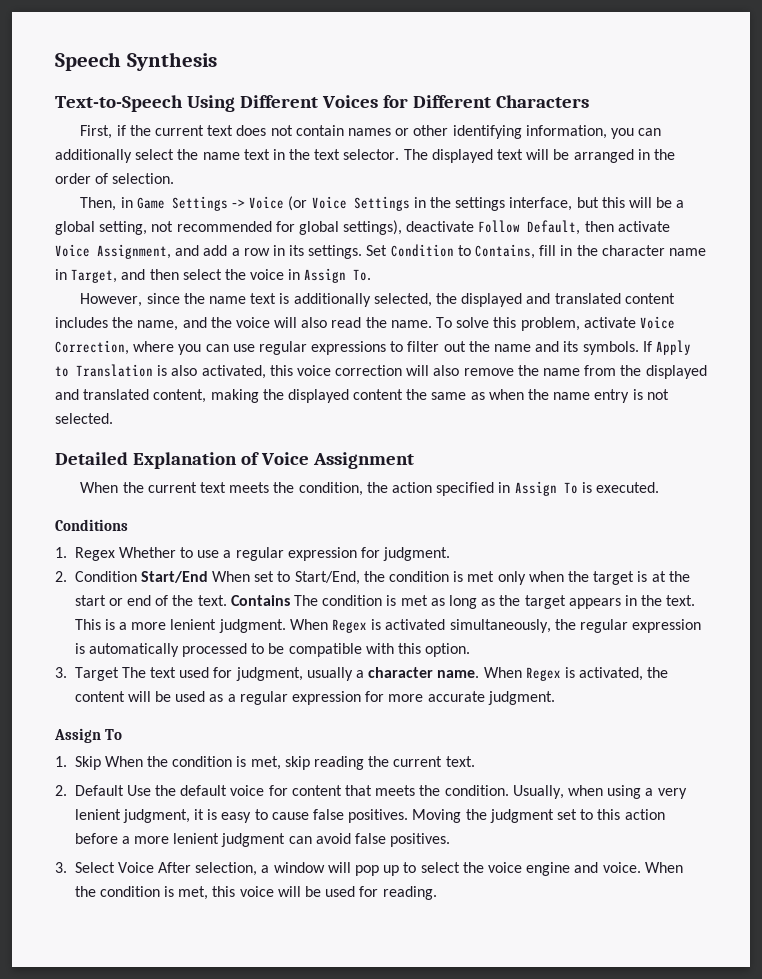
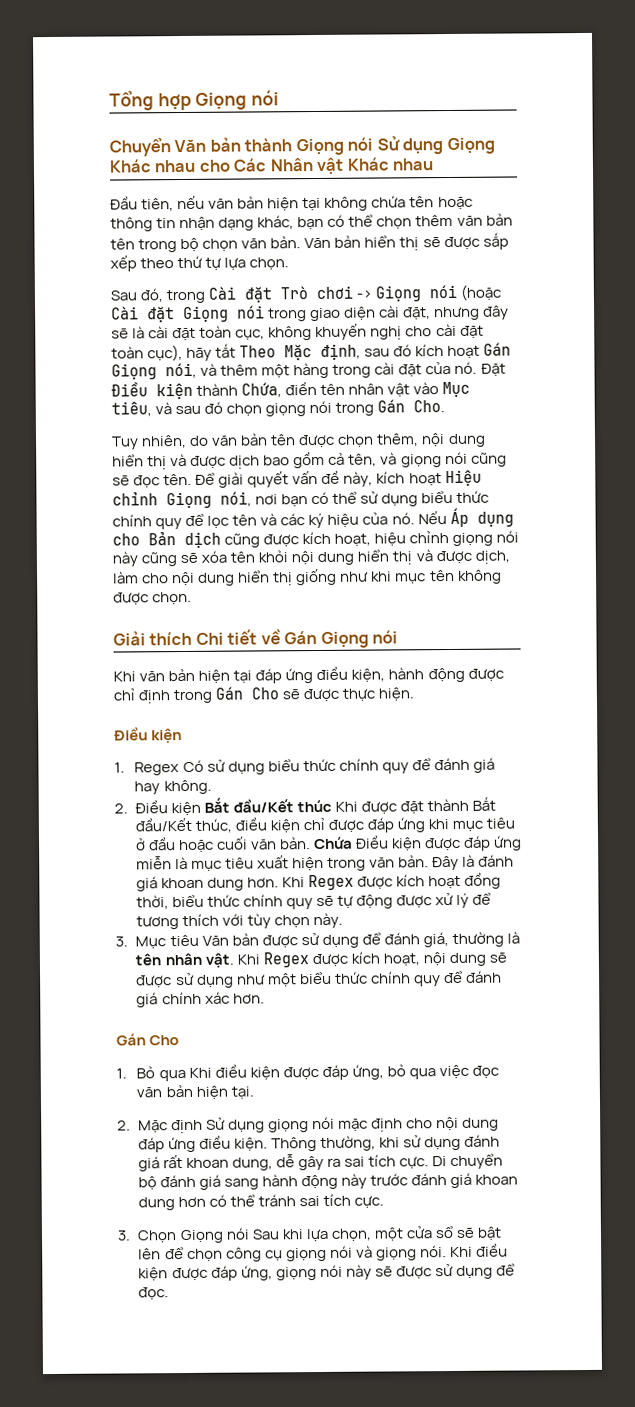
- Speech Synthesis
- Text-to-Speech Using Different Voices for Different Characters
- First, if the current text does not contain names or other identifying information, you can additionally select the name text in the text selector. The displayed text will be arranged in the order of selection.
- Then, in Game Settings -> Voice (or Voice Settings in the settings interface, but this will be a global setting, not recommended for global settings), deactivate Follow Default, then activate Voice Assignment, and add a row in its settings. Set Condition to Contains, fill in the character name in Target, and then select the voice in Assign To.
- However, since the name text is additionally selected, the displayed and translated content includes the name, and the voice will also read the name. To solve this problem, activate Voice Correction, where you can use regular expressions to filter out the name and its symbols. If Apply to Translation is also activated, this voice correction will also remove the name from the displayed and translated content, making the displayed content the same as when the name entry is not selected.
- Detailed Explanation of Voice Assignment
- When the current text meets the condition, the action specified in Assign To is executed.
- Conditions
- 1. Regex Whether to use a regular expression for judgment.
- 2. Condition Start/End When set to Start/End, the condition is met only when the target is at the start or end of the text. Contains The condition is met as long as the target appears in the text. This is a more lenient judgment. When Regex is activated simultaneously, the regular expression is automatically processed to be compatible with this option.
- 3. Target The text used for judgment, usually a character name. When Regex is activated, the content will be used as a regular expression for more accurate judgment.
- Assign To
- 1. Skip When the condition is met, skip reading the current text.
- 2. Default Use the default voice for content that meets the condition. Usually, when using a very lenient judgment, it is easy to cause false positives. Moving the judgment set to this action before a more lenient judgment can avoid false positives.
- 3. Select Voice After selection, a window will pop up to select the voice engine and voice. When the condition is met, this voice will be used for reading.
+ Tổng hợp Giọng nói
+ Chuyển Văn bản thành Giọng nói Sử dụng Giọng Khác nhau cho Các Nhân vật Khác nhau
+ Đầu tiên, nếu văn bản hiện tại không chứa tên hoặc thông tin nhận dạng khác, bạn có thể chọn thêm văn bản tên trong bộ chọn văn bản. Văn bản hiển thị sẽ được sắp xếp theo thứ tự lựa chọn.
+ Sau đó, trong Cài đặt Trò chơi -> Giọng nói (hoặc Cài đặt Giọng nói trong giao diện cài đặt, nhưng đây sẽ là cài đặt toàn cục, không khuyến nghị cho cài đặt toàn cục), hãy tắt Theo Mặc định, sau đó kích hoạt Gán Giọng nói, và thêm một hàng trong cài đặt của nó. Đặt Điều kiện thành Chứa, điền tên nhân vật vào Mục tiêu, và sau đó chọn giọng nói trong Gán Cho.
+ Tuy nhiên, do văn bản tên được chọn thêm, nội dung hiển thị và được dịch bao gồm cả tên, và giọng nói cũng sẽ đọc tên. Để giải quyết vấn đề này, kích hoạt Hiệu chỉnh Giọng nói, nơi bạn có thể sử dụng biểu thức chính quy để lọc tên và các ký hiệu của nó. Nếu Áp dụng cho Bản dịch cũng được kích hoạt, hiệu chỉnh giọng nói này cũng sẽ xóa tên khỏi nội dung hiển thị và được dịch, làm cho nội dung hiển thị giống như khi mục tên không được chọn.
+ Giải thích Chi tiết về Gán Giọng nói
+ Khi văn bản hiện tại đáp ứng điều kiện, hành động được chỉ định trong Gán Cho sẽ được thực hiện.
+ Điều kiện
+ 1. Regex Có sử dụng biểu thức chính quy để đánh giá hay không.
+ 2. Điều kiện Bắt đầu/Kết thúc Khi được đặt thành Bắt đầu/Kết thúc, điều kiện chỉ được đáp ứng khi mục tiêu ở đầu hoặc cuối văn bản. Chứa Điều kiện được đáp ứng miễn là mục tiêu xuất hiện trong văn bản. Đây là đánh giá khoan dung hơn. Khi Regex được kích hoạt đồng thời, biểu thức chính quy sẽ tự động được xử lý để tương thích với tùy chọn này.
+ 3. Mục tiêu Văn bản được sử dụng để đánh giá, thường là tên nhân vật. Khi Regex được kích hoạt, nội dung sẽ được sử dụng như một biểu thức chính quy để đánh giá chính xác hơn.
+ Gán Cho
+ 1. Bỏ qua Khi điều kiện được đáp ứng, bỏ qua việc đọc văn bản hiện tại.
+ 2. Mặc định Sử dụng giọng nói mặc định cho nội dung đáp ứng điều kiện. Thông thường, khi sử dụng đánh giá rất khoan dung, dễ gây ra sai tích cực. Di chuyển bộ đánh giá sang hành động này trước đánh giá khoan dung hơn có thể tránh sai tích cực.
+ 3. Chọn Giọng nói Sau khi lựa chọn, một cửa sổ sẽ bật lên để chọn công cụ giọng nói và giọng nói. Khi điều kiện được đáp ứng, giọng nói này sẽ được sử dụng để đọc.

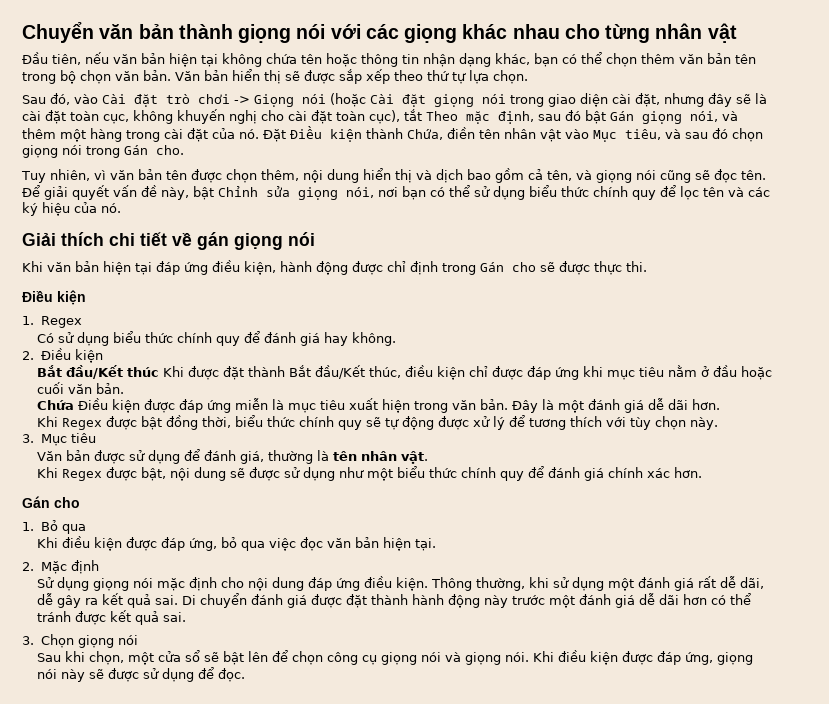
- Tổng hợp Giọng nói
- Chuyển Văn bản thành Giọng nói Sử dụng Giọng Khác nhau cho Các Nhân vật Khác nhau
+ Chuyển văn bản thành giọng nói với các giọng khác nhau cho từng nhân vật
- Sau đó, trong Cài đặt Trò chơi -> Giọng nói (hoặc Cài đặt Giọng nói trong giao diện cài đặt, nhưng đây sẽ là cài đặt toàn cục, không khuyến nghị cho cài đặt toàn cục), hãy tắt Theo Mặc định, sau đó kích hoạt Gán Giọng nói, và thêm một hàng trong cài đặt của nó.
+ Sau đó, vào Cài đặt trò chơi -> Giọng nói (hoặc Cài đặt giọng nói trong giao diện cài đặt, nhưng đây sẽ là cài đặt toàn cục, không khuyến nghị cho cài đặt toàn cục), tắt Theo mặc định, sau đó bật Gán giọng nói, và thêm một hàng trong cài đặt của nó.
- Đặt Điều kiện thành Chứa, điền tên nhân vật vào Mục tiêu, và sau đó chọn giọng nói trong Gán Cho.
+ Đặt Điều kiện thành Chứa, điền tên nhân vật vào Mục tiêu, và sau đó chọn giọng nói trong Gán cho.
- Tuy nhiên, do văn bản tên được chọn thêm, nội dung hiển thị và được dịch bao gồm cả tên, và giọng nói cũng sẽ đọc tên.
+ Tuy nhiên, vì văn bản tên được chọn thêm, nội dung hiển thị và dịch bao gồm cả tên, và giọng nói cũng sẽ đọc tên.
- Để giải quyết vấn đề này, kích hoạt Hiệu chỉnh Giọng nói, nơi bạn có thể sử dụng biểu thức chính quy để lọc tên và các ký hiệu của nó. Nếu Áp dụng cho Bản dịch cũng được kích hoạt, hiệu chỉnh giọng nói này cũng sẽ xóa tên khỏi nội dung hiển thị và được dịch, làm cho nội dung hiển thị giống như khi mục tên không được chọn.
+ Để giải quyết vấn đề này, bật Chỉnh sửa giọng nói, nơi bạn có thể sử dụng biểu thức chính quy để lọc tên và các ký hiệu của nó.
- Giải thích Chi tiết về Gán Giọng nói
+ Giải thích chi tiết về gán giọng nói
- Khi văn bản hiện tại đáp ứng điều kiện, hành động được chỉ định trong Gán Cho sẽ được thực hiện.
+ Khi văn bản hiện tại đáp ứng điều kiện, hành động được chỉ định trong Gán cho sẽ được thực thi.
- 1. Regex Có sử dụng biểu thức chính quy để đánh giá hay không.
+ 1. Regex
+ Có sử dụng biểu thức chính quy để đánh giá hay không.
- 2. Điều kiện Bắt đầu/Kết thúc Khi được đặt thành Bắt đầu/Kết thúc, điều kiện chỉ được đáp ứng khi mục tiêu ở đầu hoặc cuối văn bản. Chứa Điều kiện được đáp ứng miễn là mục tiêu xuất hiện trong văn bản.
+ 2. Điều kiện
+ Bắt đầu/Kết thúc Khi được đặt thành Bắt đầu/Kết thúc, điều kiện chỉ được đáp ứng khi mục tiêu nằm ở đầu hoặc cuối văn bản.
+ Chứa Điều kiện được đáp ứng miễn là mục tiêu xuất hiện trong văn bản.
- Đây là đánh giá khoan dung hơn. Khi Regex được kích hoạt đồng thời, biểu thức chính quy sẽ tự động được xử lý để tương thích với tùy chọn này.
+ Đây là một đánh giá dễ dãi hơn.
+ Khi Regex được bật đồng thời, biểu thức chính quy sẽ tự động được xử lý để tương thích với tùy chọn này.
- 3. Mục tiêu Văn bản được sử dụng để đánh giá, thường là tên nhân vật. Khi Regex được kích hoạt, nội dung sẽ được sử dụng như một biểu thức chính quy để đánh giá chính xác hơn.
- Gán Cho
+ 3. Mục tiêu
+ Văn bản được sử dụng để đánh giá, thường là tên nhân vật.
+ Khi Regex được bật, nội dung sẽ được sử dụng như một biểu thức chính quy để đánh giá chính xác hơn.
+ Gán cho
- 1. Bỏ qua Khi điều kiện được đáp ứng, bỏ qua việc đọc văn bản hiện tại.
+ 1. Bỏ qua
+ Khi điều kiện được đáp ứng, bỏ qua việc đọc văn bản hiện tại.
- 2. Mặc định Sử dụng giọng nói mặc định cho nội dung đáp ứng điều kiện.
+ 2. Mặc định
+ Sử dụng giọng nói mặc định cho nội dung đáp ứng điều kiện.
- Thông thường, khi sử dụng đánh giá rất khoan dung, dễ gây ra sai tích cực.
+ Thông thường, khi sử dụng một đánh giá rất dễ dãi, dễ gây ra kết quả sai.
- Di chuyển bộ đánh giá sang hành động này trước đánh giá khoan dung hơn có thể tránh sai tích cực.
+ Di chuyển đánh giá được đặt thành hành động này trước một đánh giá dễ dãi hơn có thể tránh được kết quả sai.
- 3. Chọn Giọng nói Sau khi lựa chọn, một cửa sổ sẽ bật lên để chọn công cụ giọng nói và giọng nói.
+ 3. Chọn giọng nói
+ Sau khi chọn, một cửa sổ sẽ bật lên để chọn công cụ giọng nói và giọng nói.

